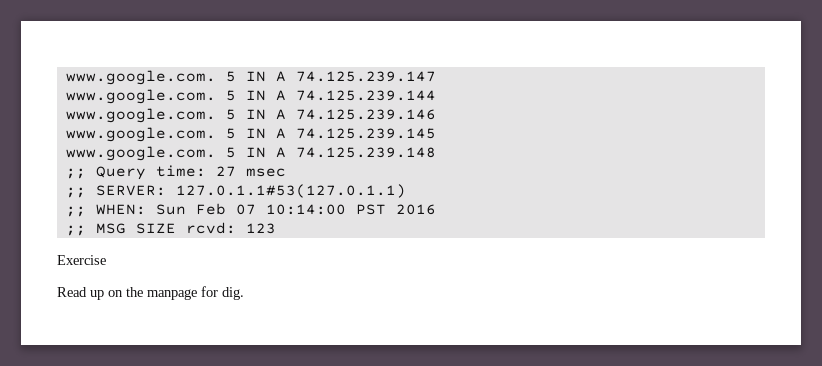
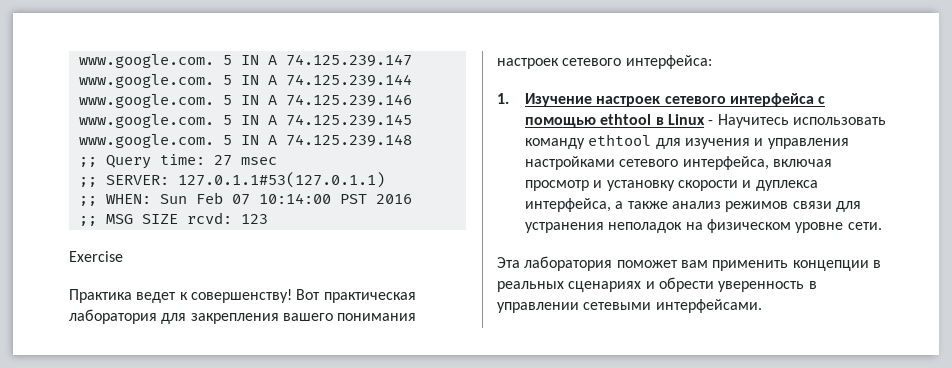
- Read up on the manpage for dig.
+ Практика ведет к совершенству! Вот практическая лаборатория для закрепления вашего понимания настроек сетевого интерфейса:
+ 1. Изучение настроек сетевого интерфейса с помощью ethtool в Linux - Научитесь использовать команду ethtool для изучения и управления настройками сетевого интерфейса, включая просмотр и установку скорости и дуплекса интерфейса, а также анализ режимов связи для устранения неполадок на физическом уровне сети.
+ Эта лаборатория поможет вам применить концепции в реальных сценариях и обрести уверенность в управлении сетевыми интерфейсами.

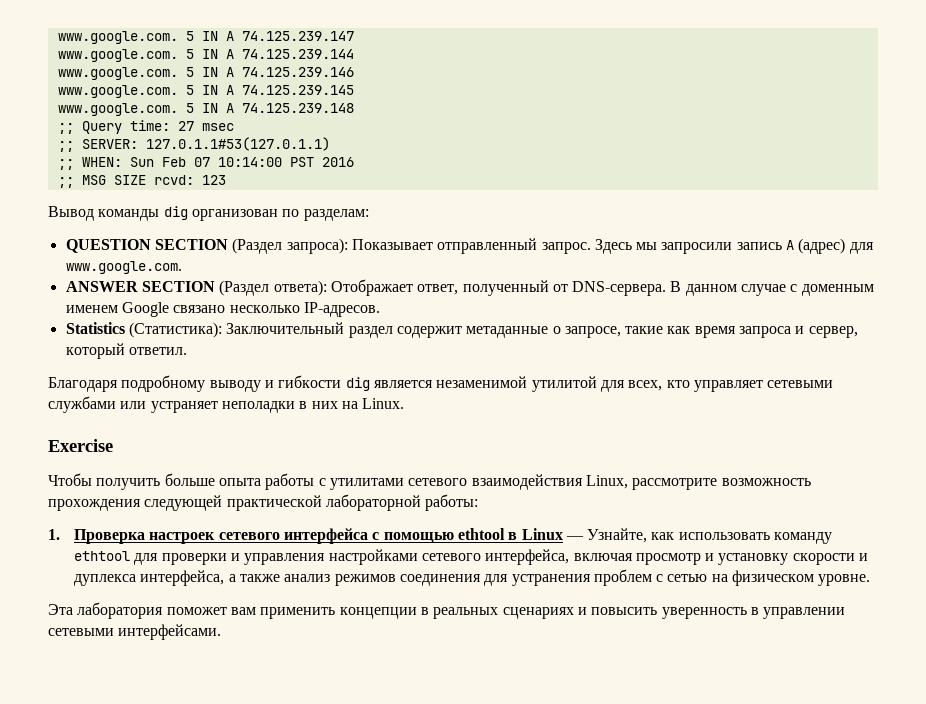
+ Вывод команды dig организован по разделам:
+ QUESTION SECTION (Раздел запроса): Показывает отправленный запрос. Здесь мы запросили запись A (адрес) для www.google.com.
+ ANSWER SECTION (Раздел ответа): Отображает ответ, полученный от DNS-сервера. В данном случае с доменным именем Google связано несколько IP-адресов.
+ Statistics (Статистика): Заключительный раздел содержит метаданные о запросе, такие как время запроса и сервер, который ответил.
+ Благодаря подробному выводу и гибкости dig является незаменимой утилитой для всех, кто управляет сетевыми службами или устраняет неполадки в них на Linux.
  Exercise
- Практика ведет к совершенству! Вот практическая лаборатория для закрепления вашего понимания настроек сетевого интерфейса:
+ Чтобы получить больше опыта работы с утилитами сетевого взаимодействия Linux, рассмотрите возможность прохождения следующей практической лабораторной работы:
- 1. Изучение настроек сетевого интерфейса с помощью ethtool в Linux - Научитесь использовать команду ethtool для изучения и управления настройками сетевого интерфейса, включая просмотр и установку скорости и дуплекса интерфейса, а также анализ режимов связи для устранения неполадок на физическом уровне сети.
+ 1. Проверка настроек сетевого интерфейса с помощью ethtool в Linux — Узнайте, как использовать команду ethtool для проверки и управления настройками сетевого интерфейса, включая просмотр и установку скорости и дуплекса интерфейса, а также анализ режимов соединения для устранения проблем с сетью на физическом уровне.
- Эта лаборатория поможет вам применить концепции в реальных сценариях и обрести уверенность в управлении сетевыми интерфейсами.
+ Эта лаборатория поможет вам применить концепции в реальных сценариях и повысить уверенность в управлении сетевыми интерфейсами.

